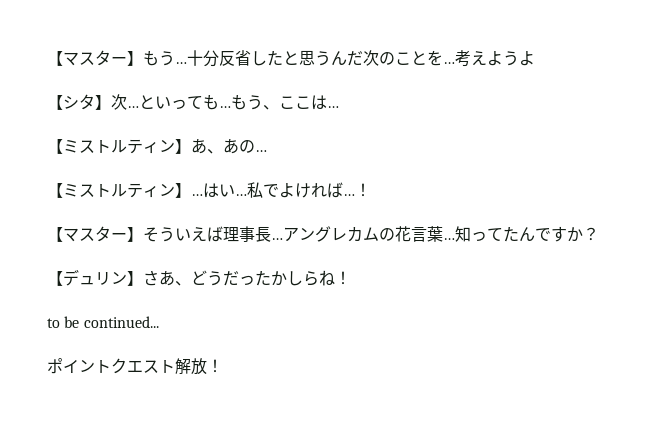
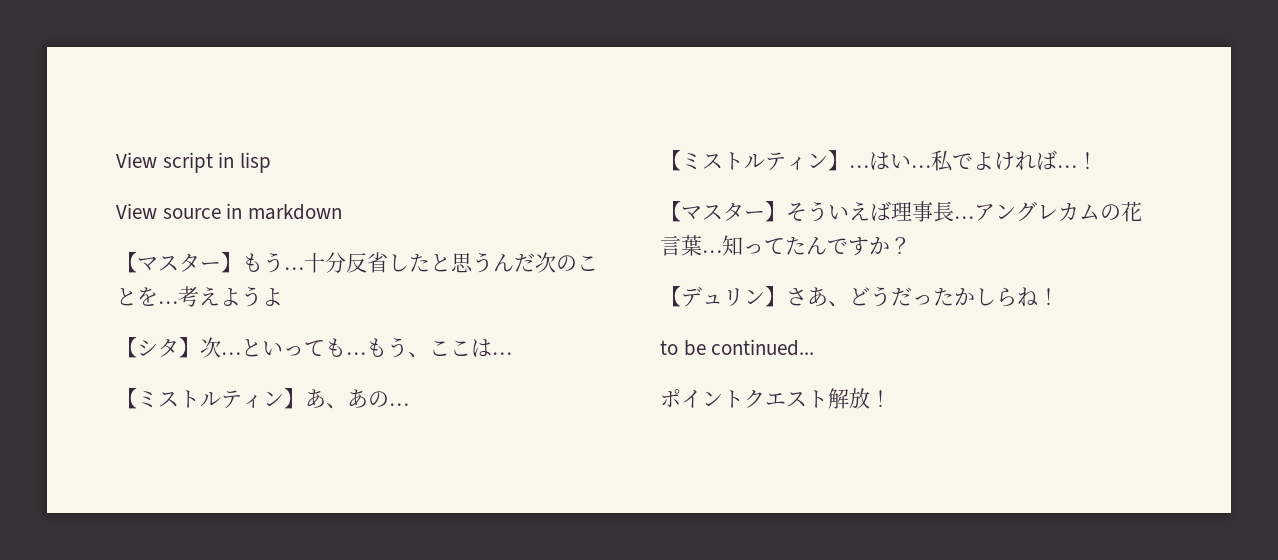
+ View script in lisp
+ View source in markdown

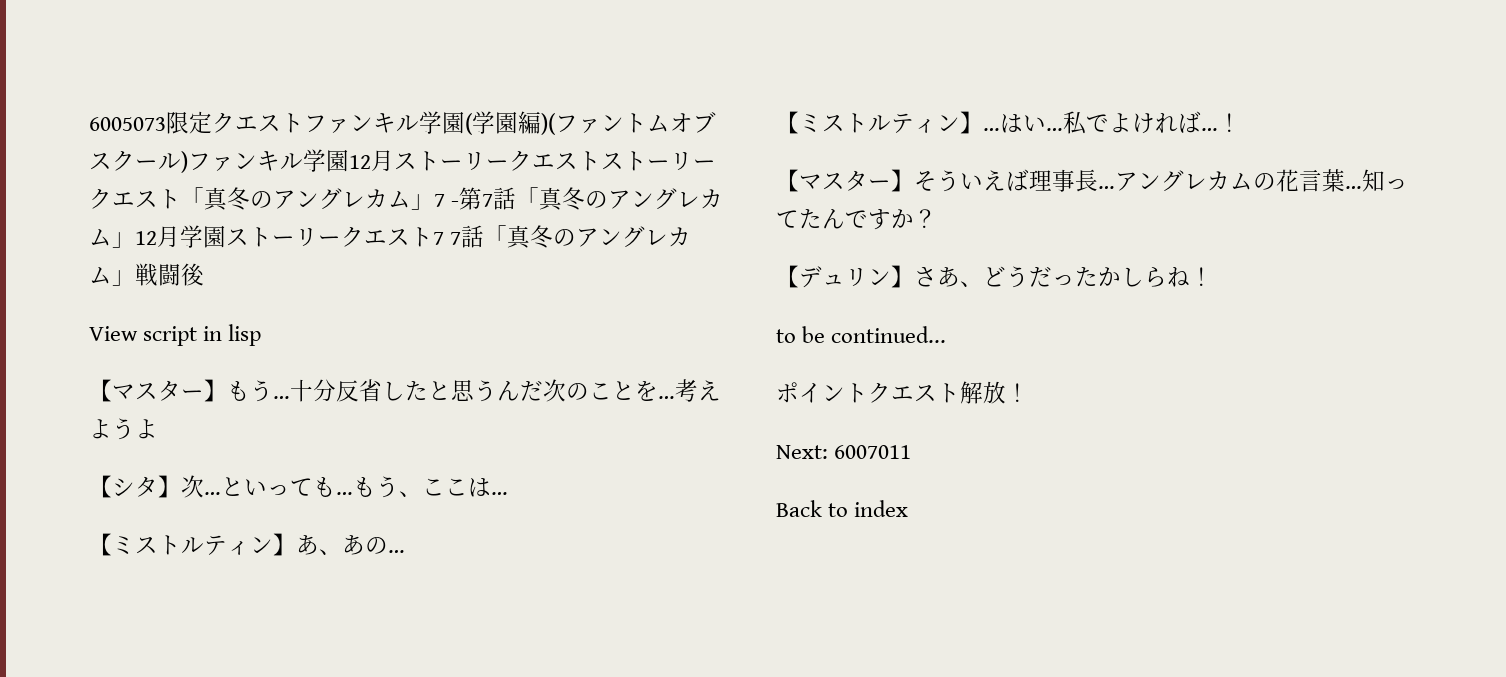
+ 6005073限定クエストファンキル学園(学園編)(ファントムオブスクール)ファンキル学園12月ストーリークエストストーリークエスト「真冬のアングレカム」7 -第7話「真冬のアングレカム」12月学園ストーリークエスト7 7話「真冬のアングレカム」戦闘後
- View source in markdown
+ Next: 6007011
+ Back to index

